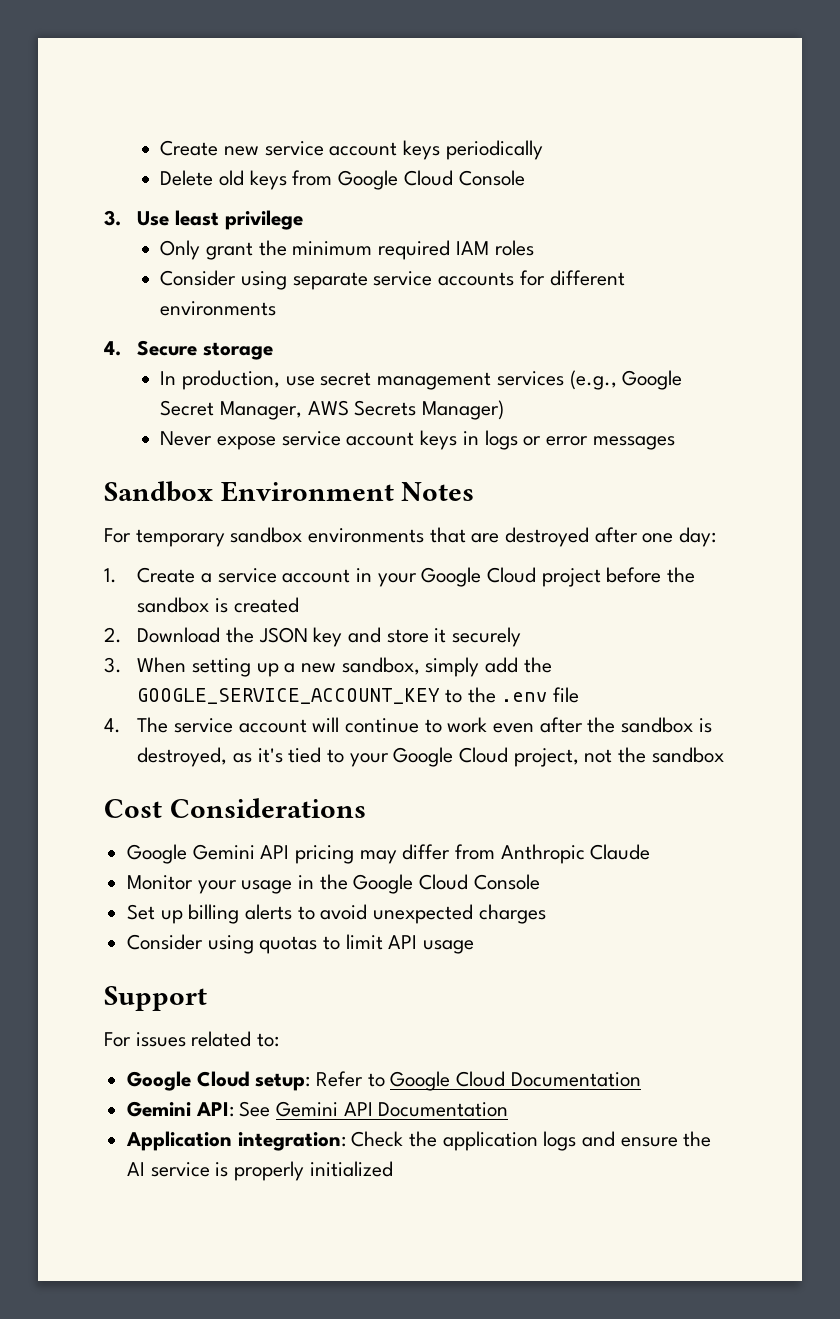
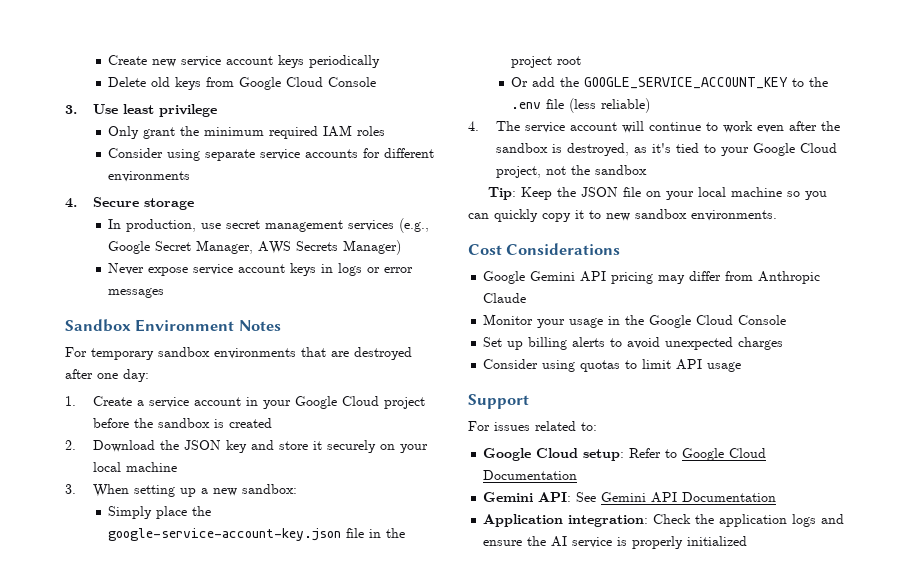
- 2. Download the JSON key and store it securely
+ 2. Download the JSON key and store it securely on your local machine
- 3. When setting up a new sandbox, simply add the GOOGLE_SERVICE_ACCOUNT_KEY to the .env file
+ 3. When setting up a new sandbox:
+ Simply place the google-service-account-key.json file in the project root
+ Or add the GOOGLE_SERVICE_ACCOUNT_KEY to the .env file (less reliable)
+ Tip: Keep the JSON file on your local machine so you can quickly copy it to new sandbox environments.

